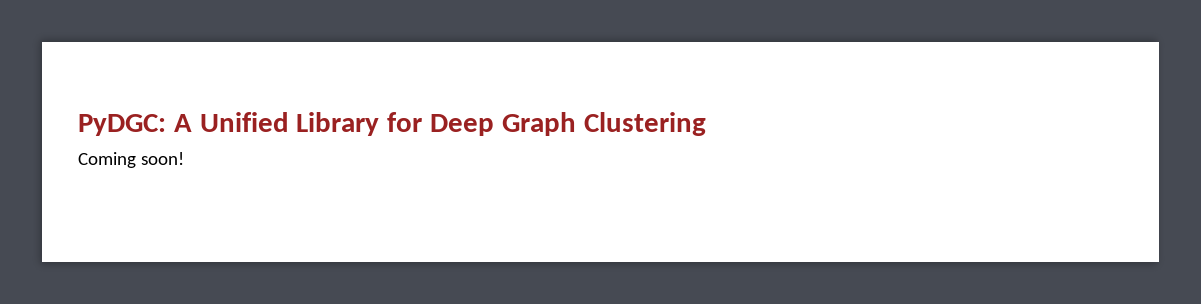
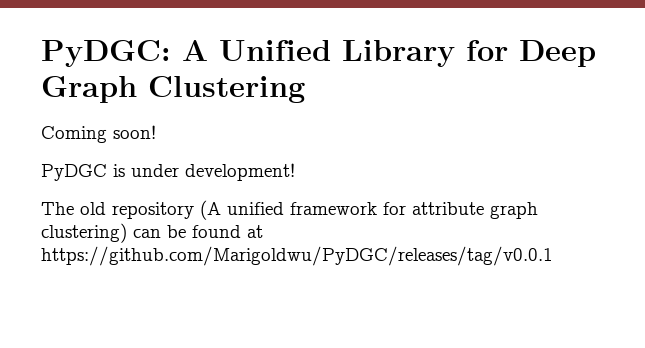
+ PyDGC is under development!
+ The old repository (A unified framework for attribute graph clustering) can be found at https://github.com/Marigoldwu/PyDGC/releases/tag/v0.0.1

